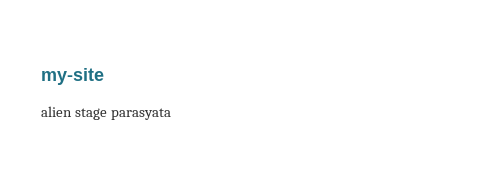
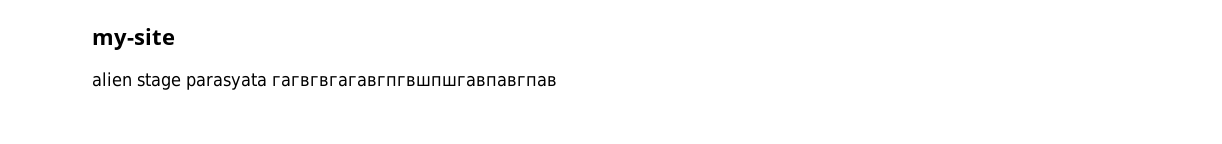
- alien stage parasyata
+ alien stage parasyata гагвгвгагавгпгвшпшгавпавгпав

